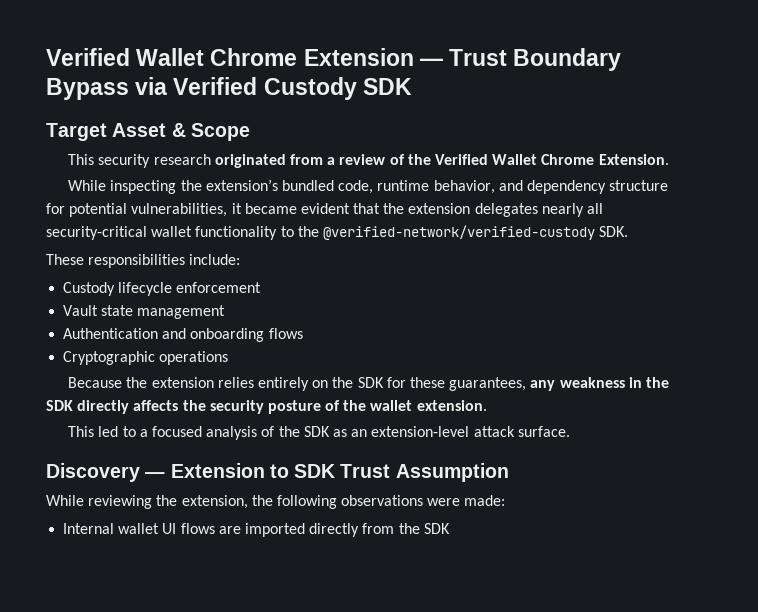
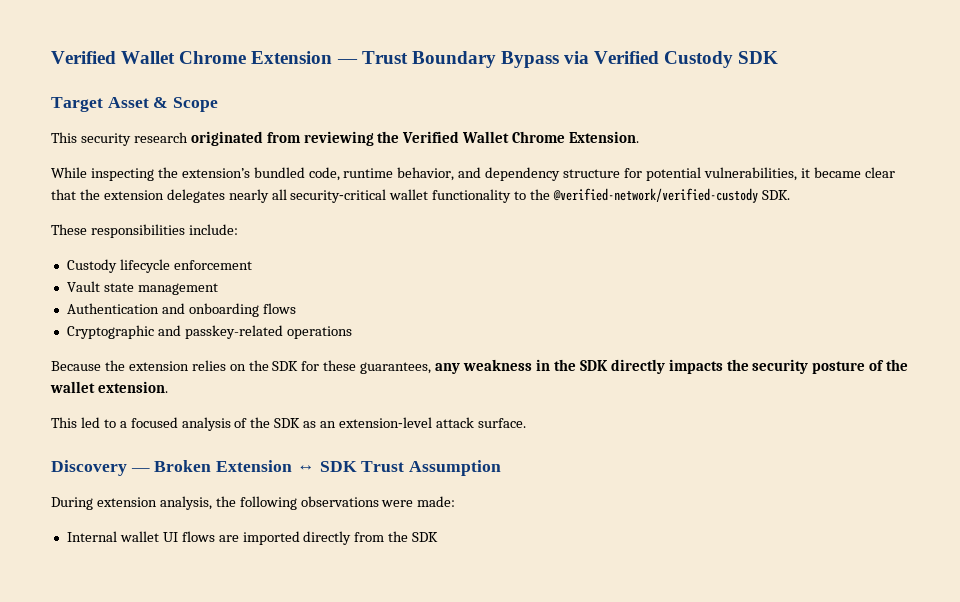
- This security research originated from a review of the Verified Wallet Chrome Extension.
+ This security research originated from reviewing the Verified Wallet Chrome Extension.
- While inspecting the extension’s bundled code, runtime behavior, and dependency structure for potential vulnerabilities, it became evident that the extension delegates nearly all security‑critical wallet functionality to the @verified-network/verified-custody SDK.
+ While inspecting the extension’s bundled code, runtime behavior, and dependency structure for potential vulnerabilities, it became clear that the extension delegates nearly all security‑critical wallet functionality to the @verified-network/verified-custody SDK.
- Cryptographic operations
+ Cryptographic and passkey-related operations
- Because the extension relies entirely on the SDK for these guarantees, any weakness in the SDK directly affects the security posture of the wallet extension.
+ Because the extension relies on the SDK for these guarantees, any weakness in the SDK directly impacts the security posture of the wallet extension.
- Discovery — Extension to SDK Trust Assumption
+ Discovery — Broken Extension ↔ SDK Trust Assumption
- While reviewing the extension, the following observations were made:
+ During extension analysis, the following observations were made:

